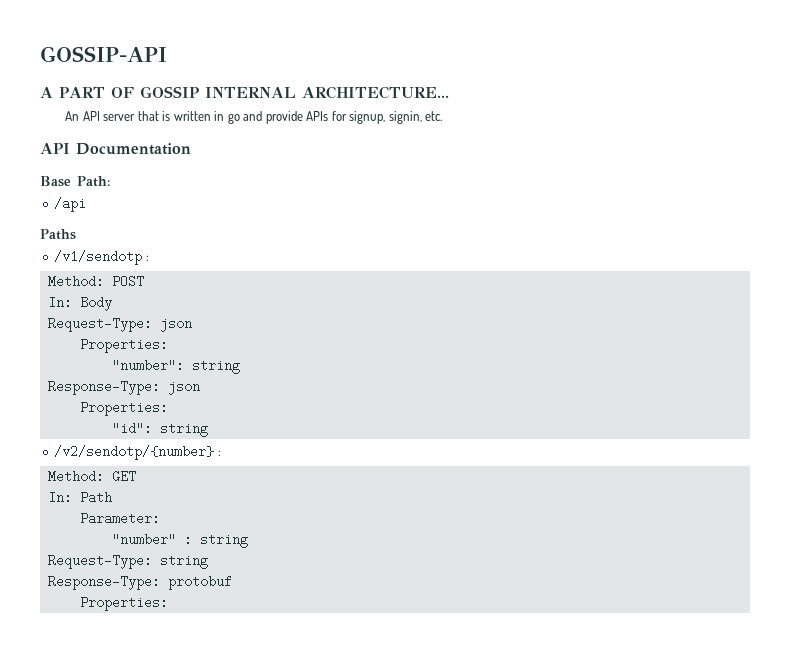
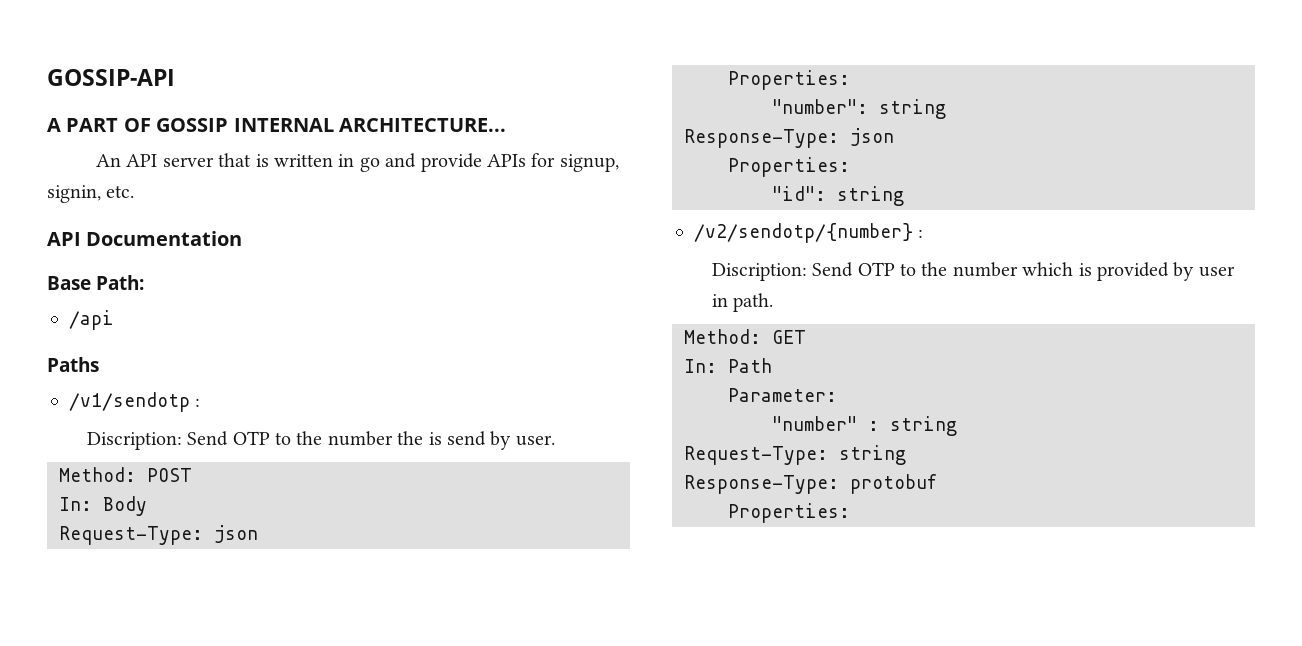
+ Discription: Send OTP to the number the is send by user.
+ Discription: Send OTP to the number which is provided by user in path.

